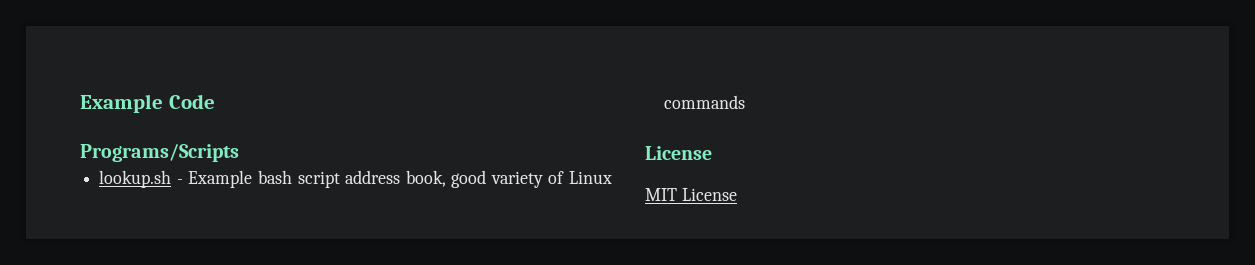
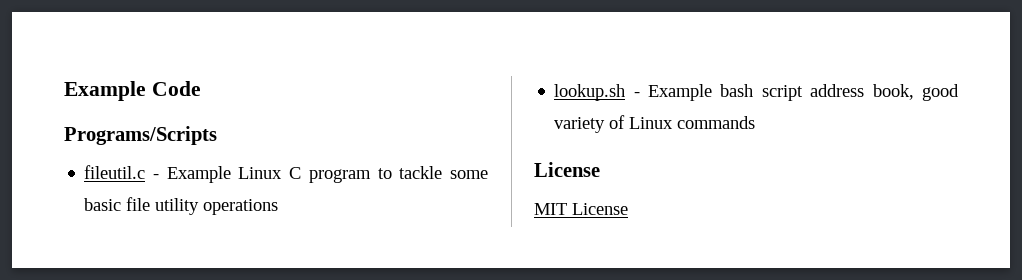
+ fileutil.c - Example Linux C program to tackle some basic file utility operations

